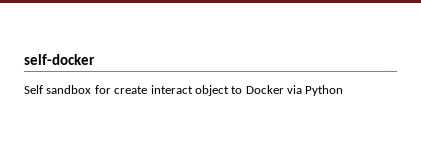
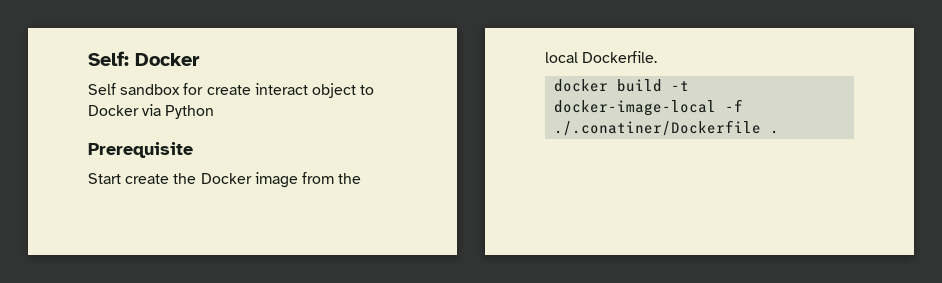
- self-docker
+ Self: Docker
+ Prerequisite
+ Start create the Docker image from the local Dockerfile.
+ docker build -t docker-image-local -f ./.conatiner/Dockerfile .

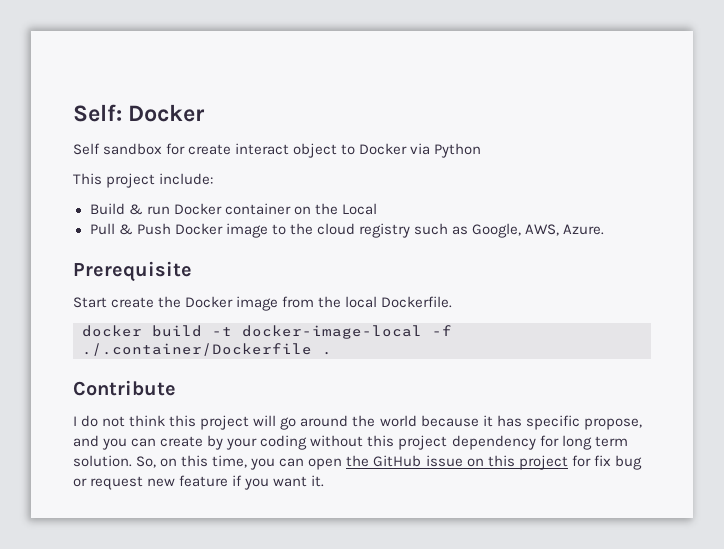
+ This project include:
+ Build & run Docker container on the Local
+ Pull & Push Docker image to the cloud registry such as Google, AWS, Azure.
- docker build -t docker-image-local -f ./.conatiner/Dockerfile .
+ docker build -t docker-image-local -f ./.container/Dockerfile .
+ Contribute
+ I do not think this project will go around the world because it has specific propose, and you can create by your coding without this project dependency for long term solution. So, on this time, you can open the GitHub issue on this project for fix bug or request new feature if you want it.

